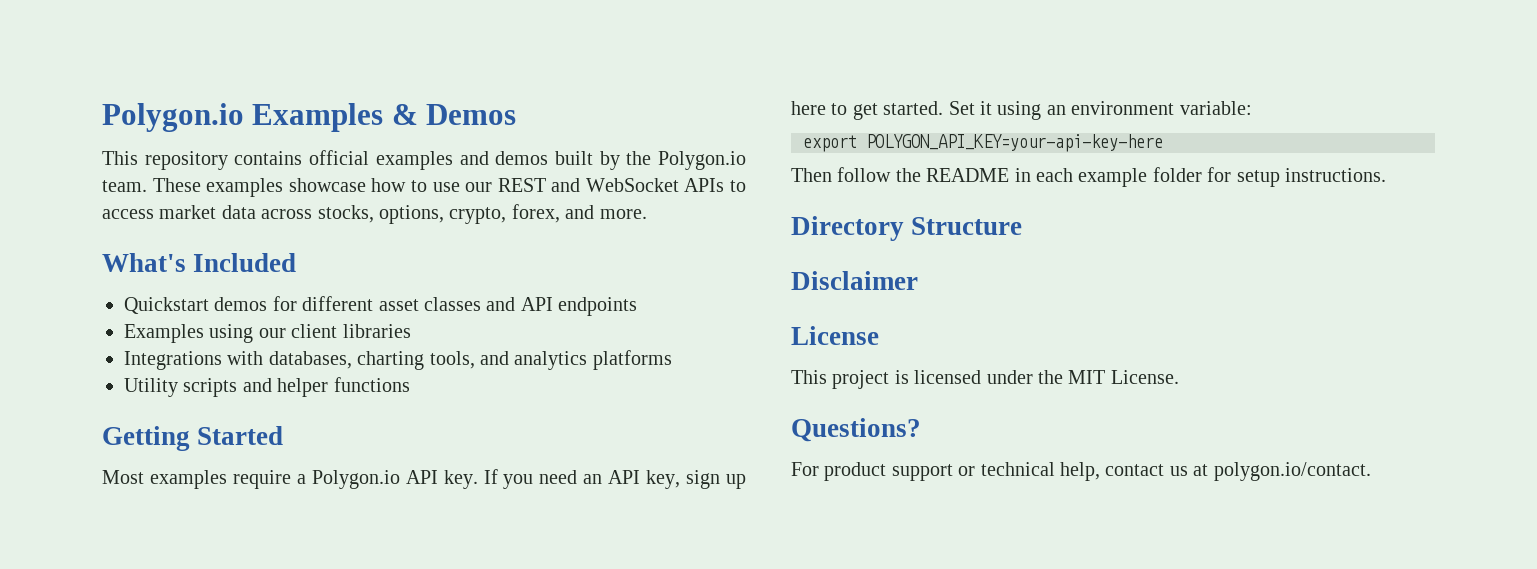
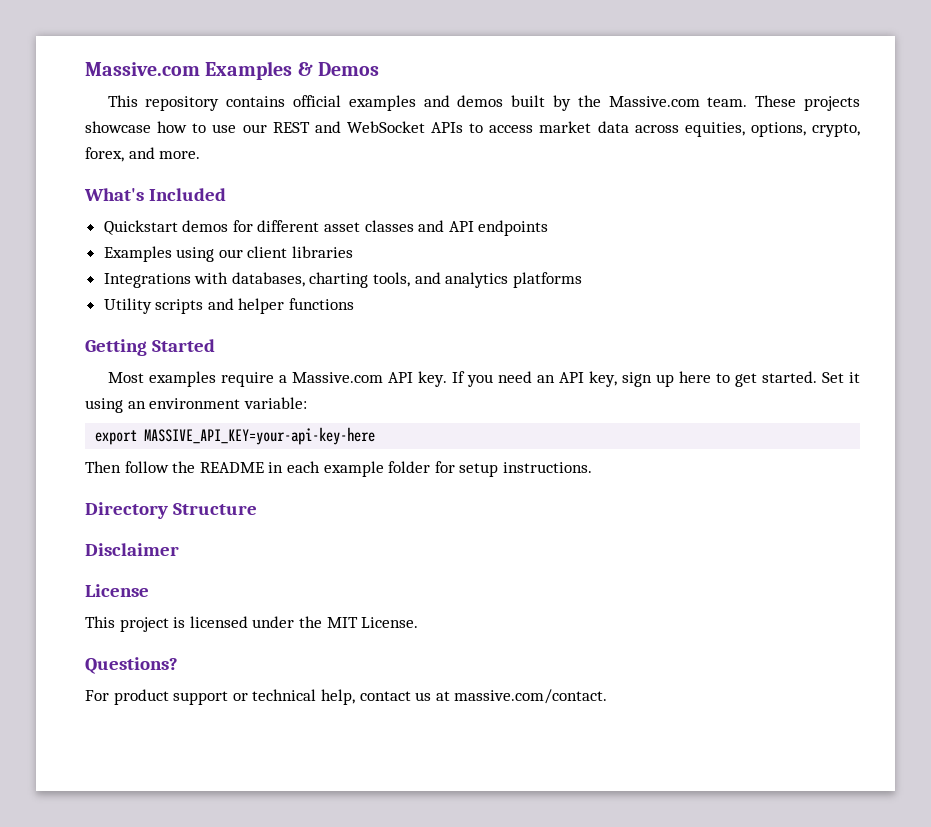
- Polygon.io Examples & Demos
+ Massive.com Examples & Demos
- This repository contains official examples and demos built by the Polygon.io team.
+ This repository contains official examples and demos built by the Massive.com team.
- These examples showcase how to use our REST and WebSocket APIs to access market data across stocks, options, crypto, forex, and more.
+ These projects showcase how to use our REST and WebSocket APIs to access market data across equities, options, crypto, forex, and more.
- Most examples require a Polygon.io API key.
+ Most examples require a Massive.com API key.
- export POLYGON_API_KEY=your-api-key-here
+ export MASSIVE_API_KEY=your-api-key-here
- For product support or technical help, contact us at polygon.io/contact.
+ For product support or technical help, contact us at massive.com/contact.

